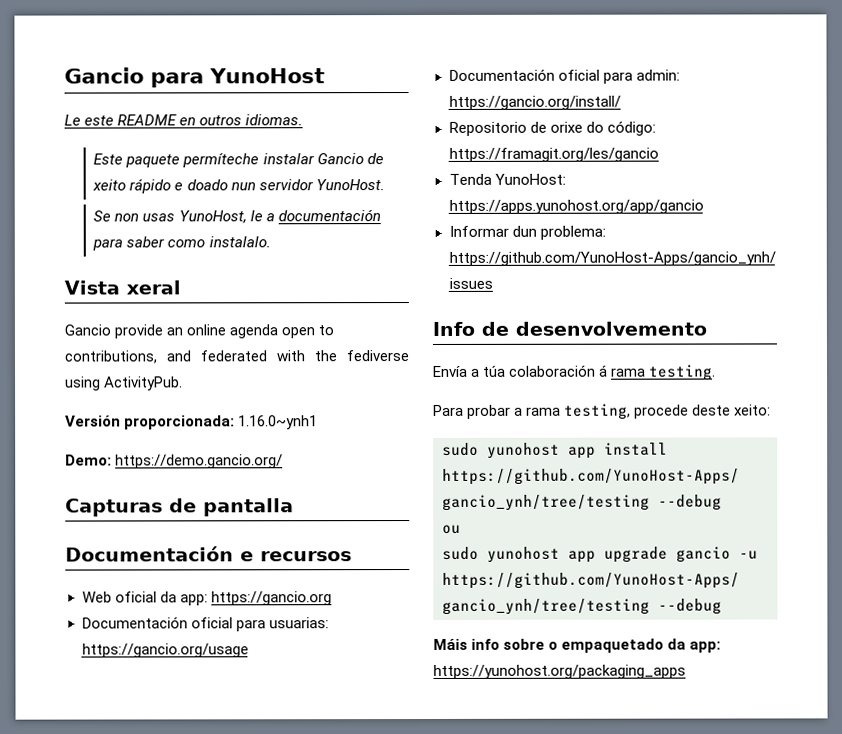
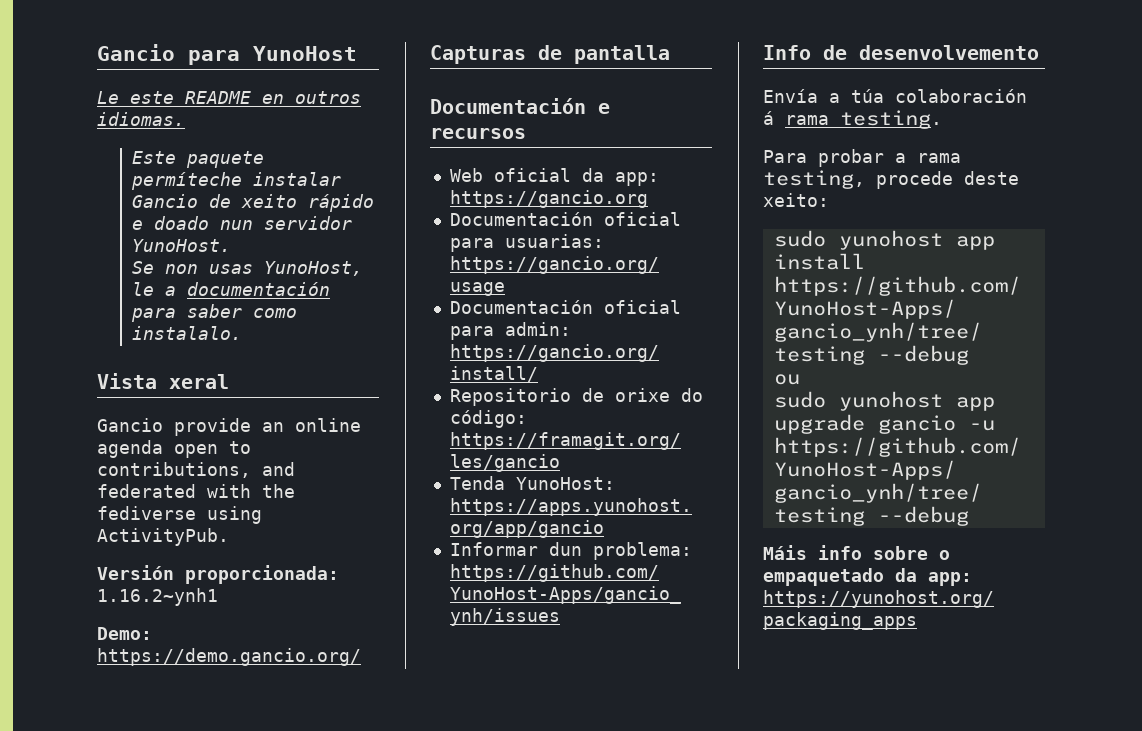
- Versión proporcionada: 1.16.0~ynh1
+ Versión proporcionada: 1.16.2~ynh1

